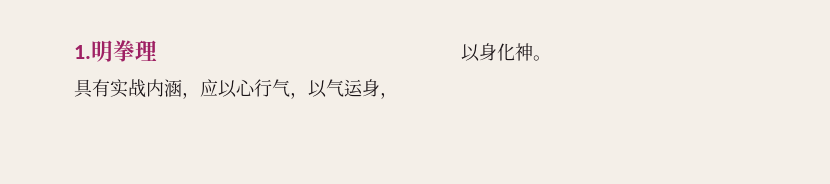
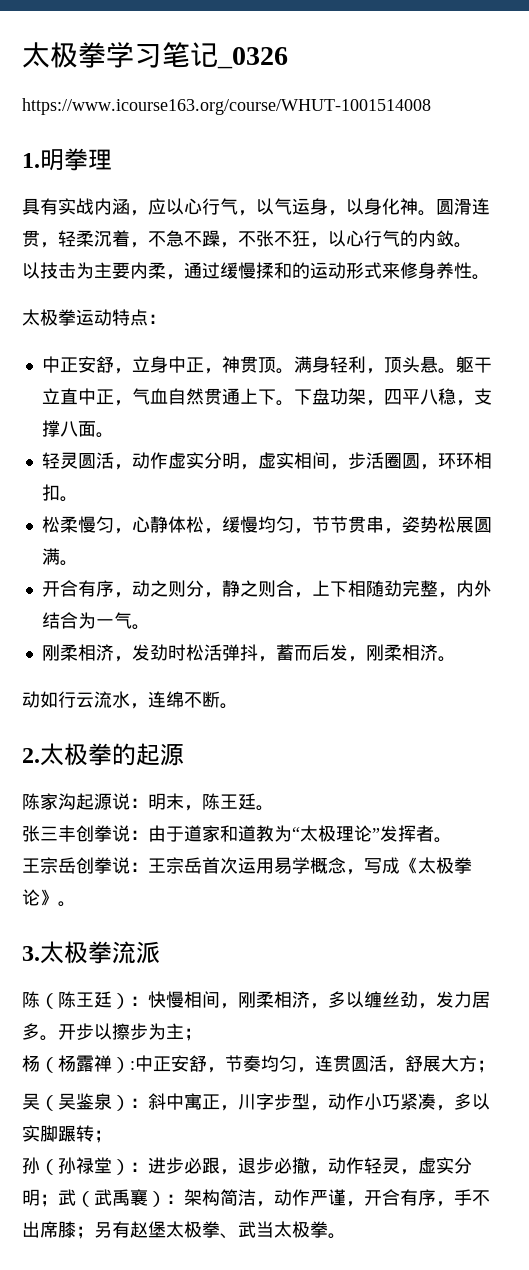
+ 太极拳学习笔记_0326
+ https://www.icourse163.org/course/WHUT-1001514008
+ 圆滑连贯，轻柔沉着，不急不躁，不张不狂，以心行气的内敛。
+ 以技击为主要内柔，通过缓慢揉和的运动形式来修身养性。
+ 太极拳运动特点：
+ 中正安舒，立身中正，神贯顶。满身轻利，顶头悬。躯干立直中正，气血自然贯通上下。下盘功架，四平八稳，支撑八面。
+ 轻灵圆活，动作虚实分明，虚实相间，步活圈圆，环环相扣。
+ 松柔慢匀，心静体松，缓慢均匀，节节贯串，姿势松展圆满。
+ 开合有序，动之则分，静之则合，上下相随劲完整，内外结合为一气。
+ 刚柔相济，发劲时松活弹抖，蓄而后发，刚柔相济。
+ 动如行云流水，连绵不断。
+ 2.太极拳的起源
+ 陈家沟起源说：明末，陈王廷。
+ 张三丰创拳说：由于道家和道教为“太极理论”发挥者。
+ 王宗岳创拳说：王宗岳首次运用易学概念，写成《太极拳论》。
+ 3.太极拳流派
+ 陈（陈王廷）：快慢相间，刚柔相济，多以缠丝劲，发力居多。开步以擦步为主；
+ 杨（杨露禅）:中正安舒，节奏均匀，连贯圆活，舒展大方；
+ 吴（吴鉴泉）：斜中寓正，川字步型，动作小巧紧凑，多以实脚蹍转；
+ 孙（孙禄堂）：进步必跟，退步必撤，动作轻灵，虚实分明；武（武禹襄）：架构简洁，动作严谨，开合有序，手不出席膝；另有赵堡太极拳、武当太极拳。

